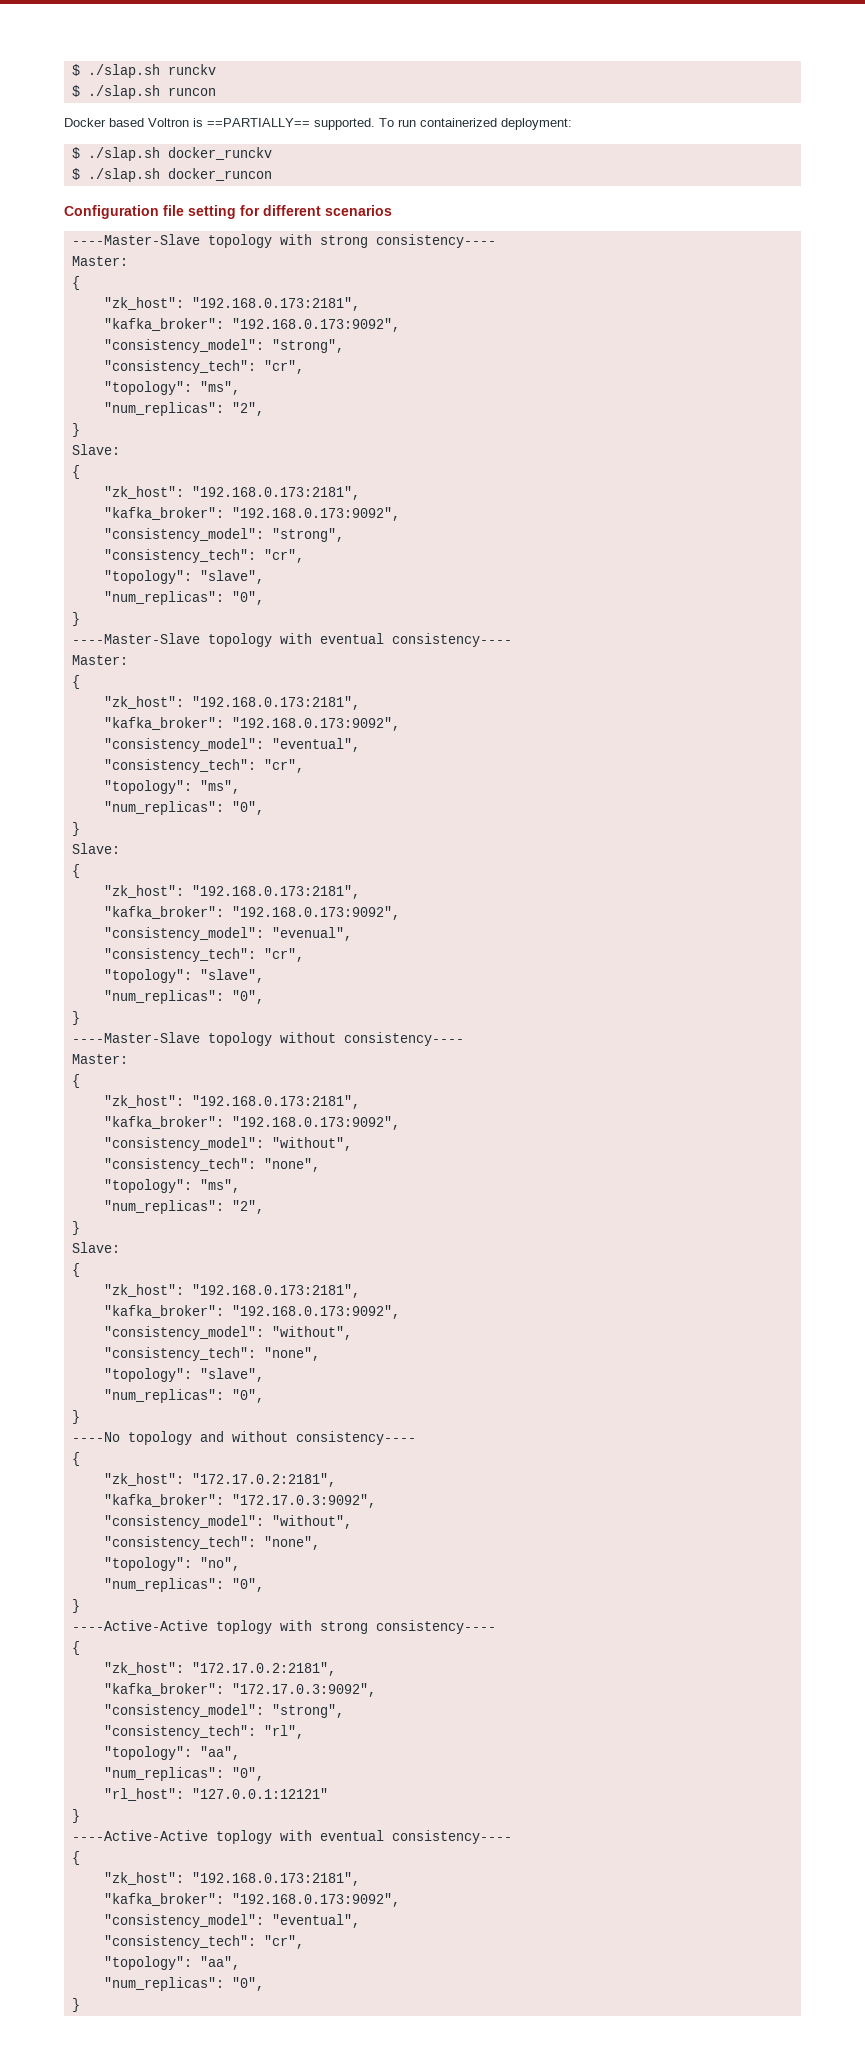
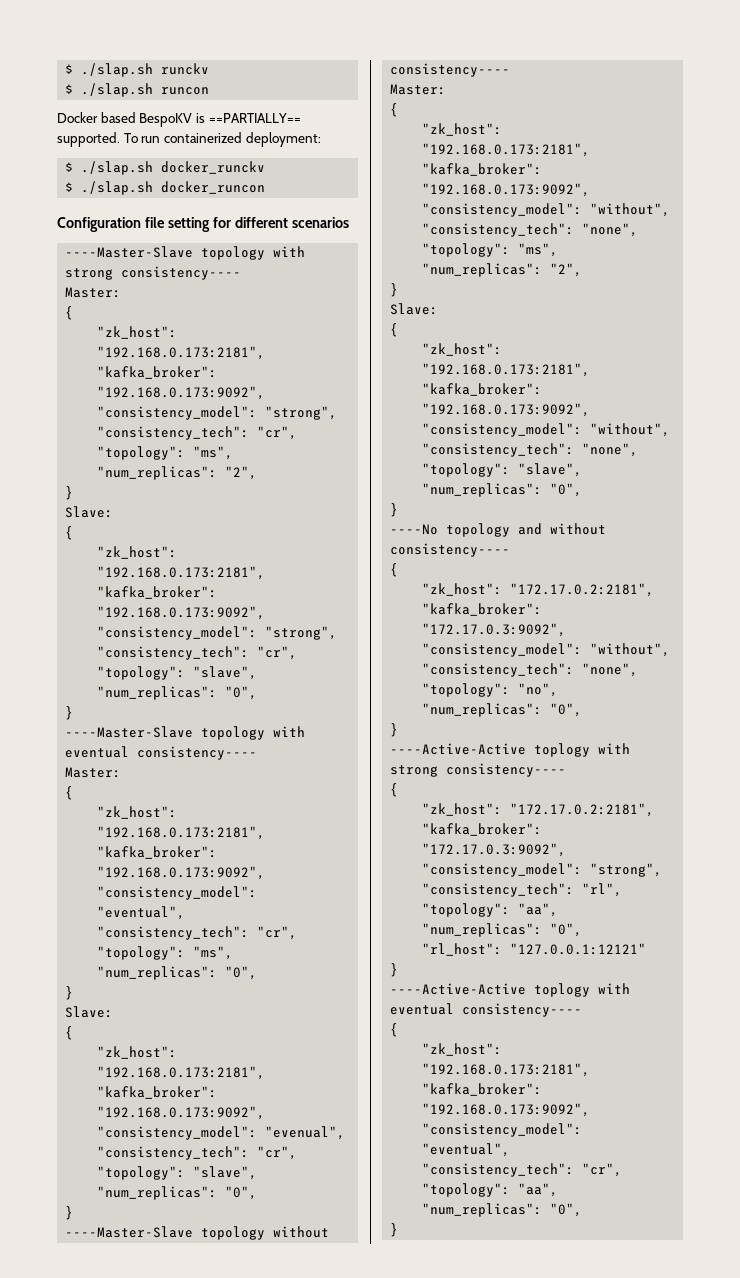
- Docker based Voltron is ==PARTIALLY== supported.
+ Docker based BespoKV is ==PARTIALLY== supported.

